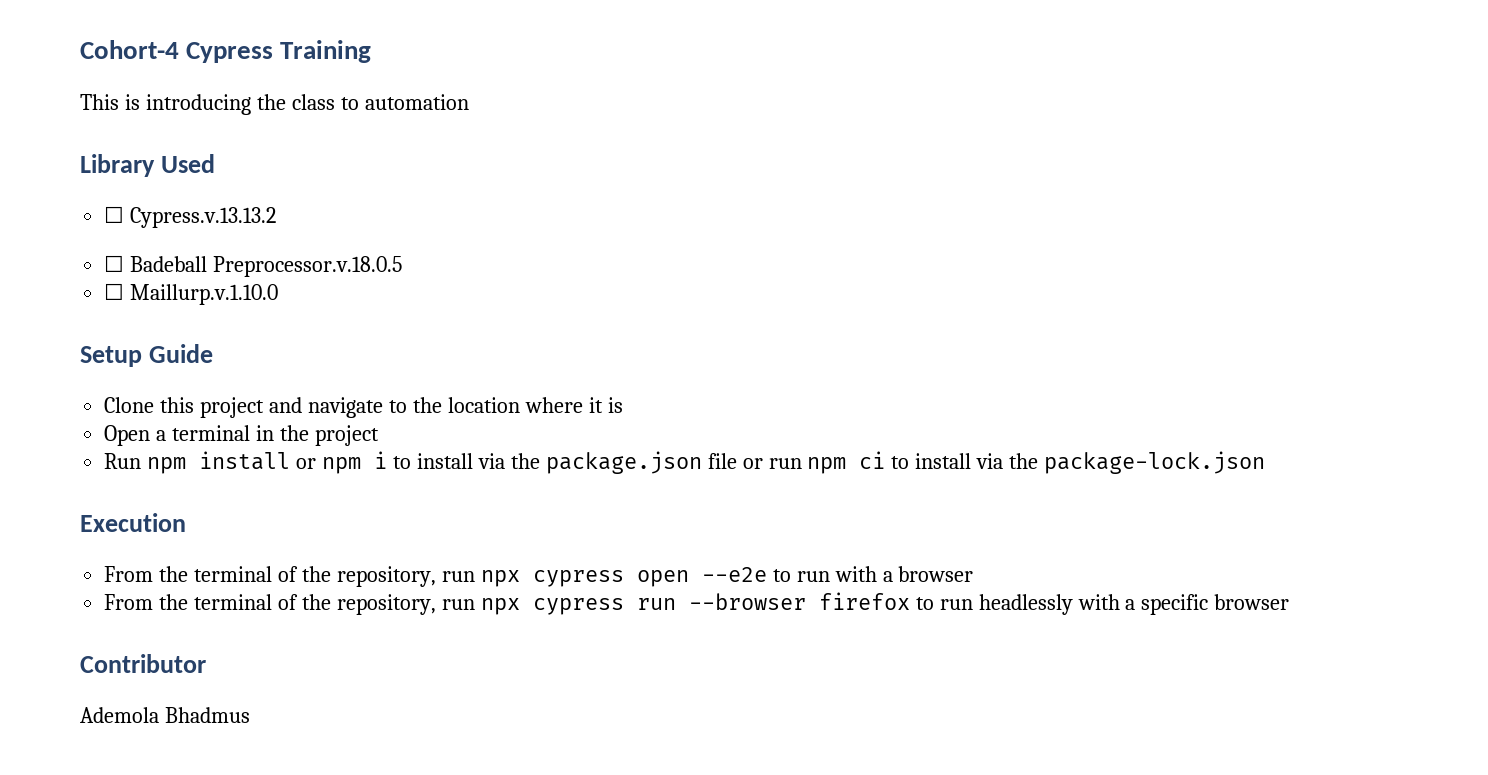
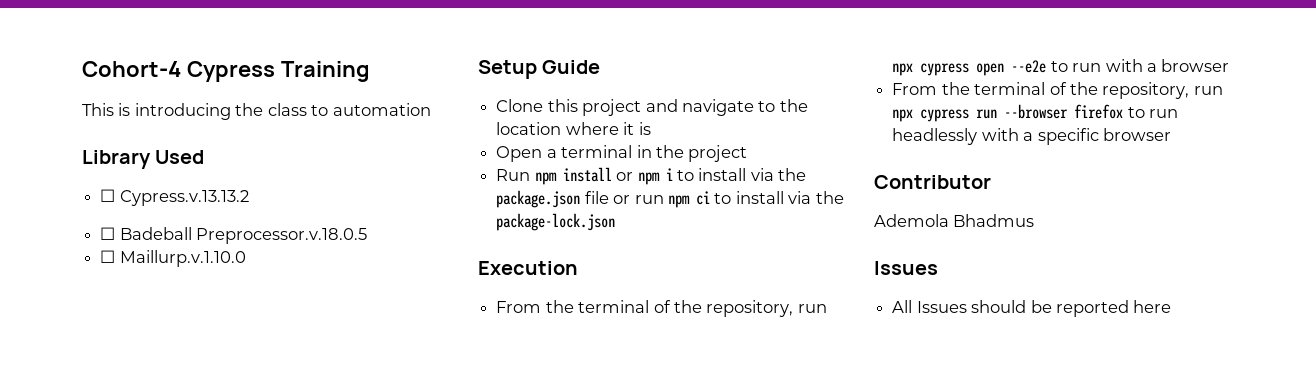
  Ademola Bhadmus
+ Issues
+ All Issues should be reported here

